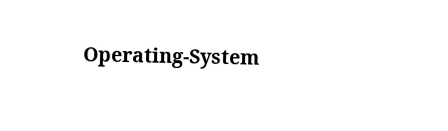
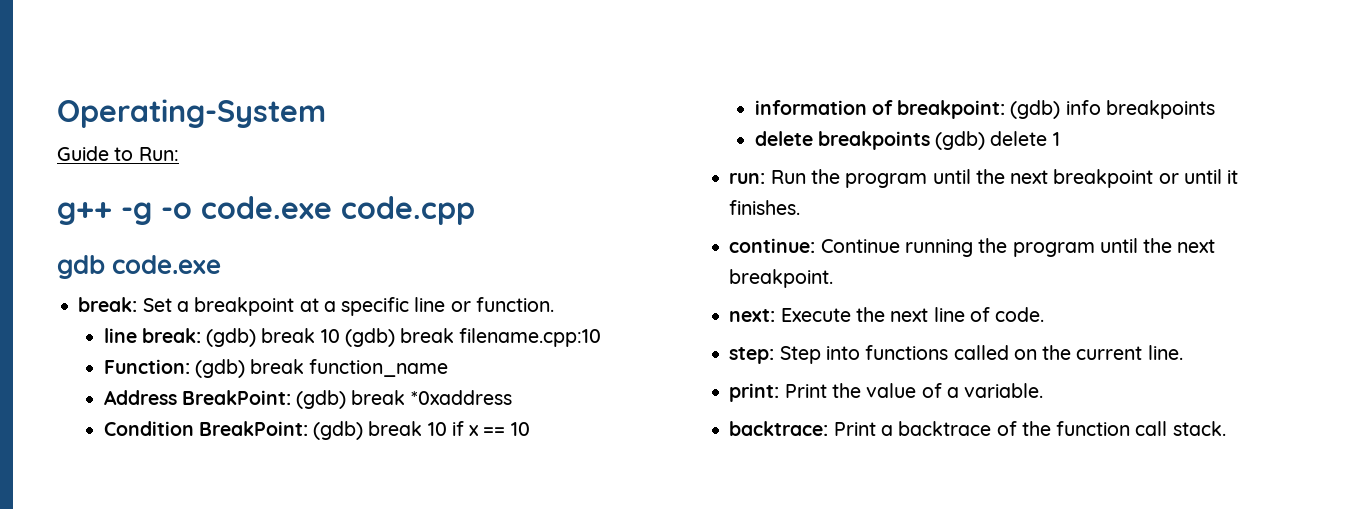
+ Guide to Run:
+ g++ -g -o code.exe code.cpp
+ gdb code.exe
+ break: Set a breakpoint at a specific line or function.
+ line break: (gdb) break 10 (gdb) break filename.cpp:10
+ Function: (gdb) break function_name
+ Address BreakPoint: (gdb) break *0xaddress
+ Condition BreakPoint: (gdb) break 10 if x == 10
+ information of breakpoint: (gdb) info breakpoints
+ delete breakpoints (gdb) delete 1
+ run: Run the program until the next breakpoint or until it finishes.
+ continue: Continue running the program until the next breakpoint.
+ next: Execute the next line of code.
+ step: Step into functions called on the current line.
+ print: Print the value of a variable.
+ backtrace: Print a backtrace of the function call stack.

